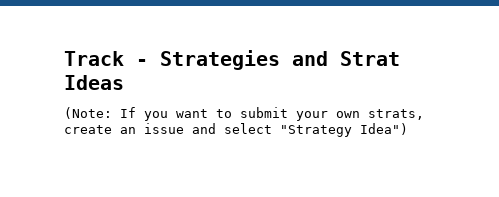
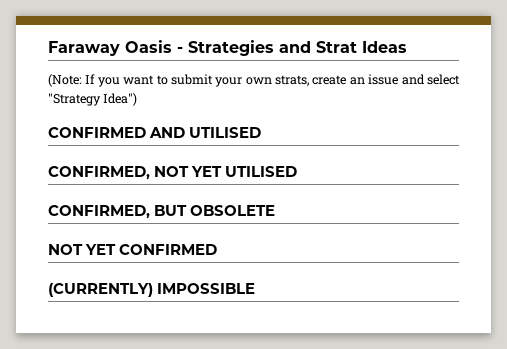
- Track - Strategies and Strat Ideas
+ Faraway Oasis - Strategies and Strat Ideas
+ CONFIRMED AND UTILISED
+ CONFIRMED, NOT YET UTILISED
+ CONFIRMED, BUT OBSOLETE
+ NOT YET CONFIRMED
+ (CURRENTLY) IMPOSSIBLE

